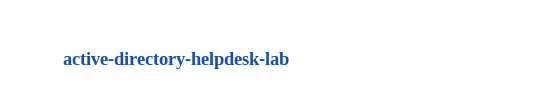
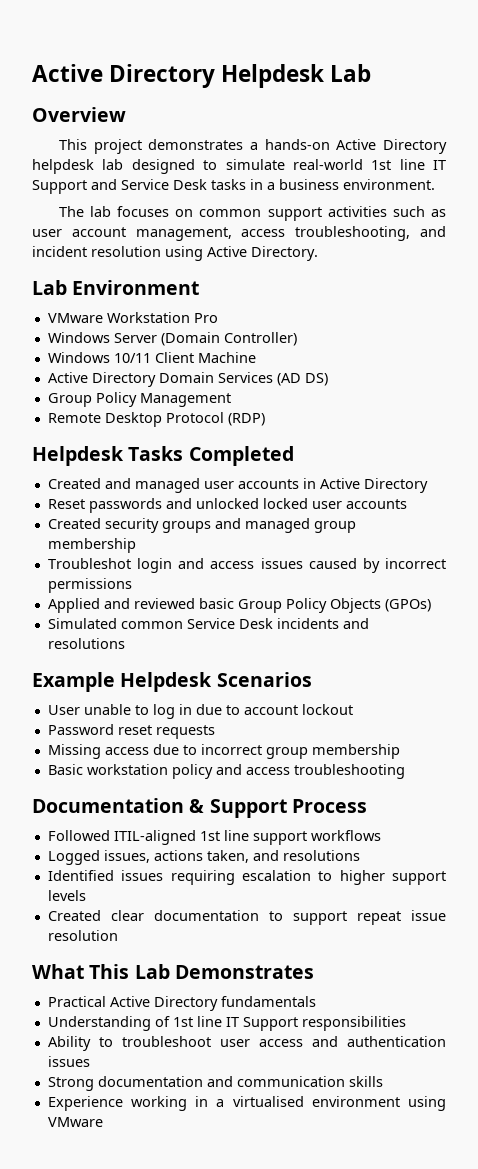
- active-directory-helpdesk-lab
+ Active Directory Helpdesk Lab
+ Overview
+ This project demonstrates a hands-on Active Directory helpdesk lab designed to simulate real-world 1st line IT Support and Service Desk tasks in a business environment.
+ The lab focuses on common support activities such as user account management, access troubleshooting, and incident resolution using Active Directory.
+ Lab Environment
+ VMware Workstation Pro
+ Windows Server (Domain Controller)
+ Windows 10/11 Client Machine
+ Active Directory Domain Services (AD DS)
+ Group Policy Management
+ Remote Desktop Protocol (RDP)
+ Helpdesk Tasks Completed
+ Created and managed user accounts in Active Directory
+ Reset passwords and unlocked locked user accounts
+ Created security groups and managed group membership
+ Troubleshot login and access issues caused by incorrect permissions
+ Applied and reviewed basic Group Policy Objects (GPOs)
+ Simulated common Service Desk incidents and resolutions
+ Example Helpdesk Scenarios
+ User unable to log in due to account lockout
+ Password reset requests
+ Missing access due to incorrect group membership
+ Basic workstation policy and access troubleshooting
+ Documentation & Support Process
+ Followed ITIL-aligned 1st line support workflows
+ Logged issues, actions taken, and resolutions
+ Identified issues requiring escalation to higher support levels
+ Created clear documentation to support repeat issue resolution
+ What This Lab Demonstrates
+ Practical Active Directory fundamentals
+ Understanding of 1st line IT Support responsibilities
+ Ability to troubleshoot user access and authentication issues
+ Strong documentation and communication skills
+ Experience working in a virtualised environment using VMware

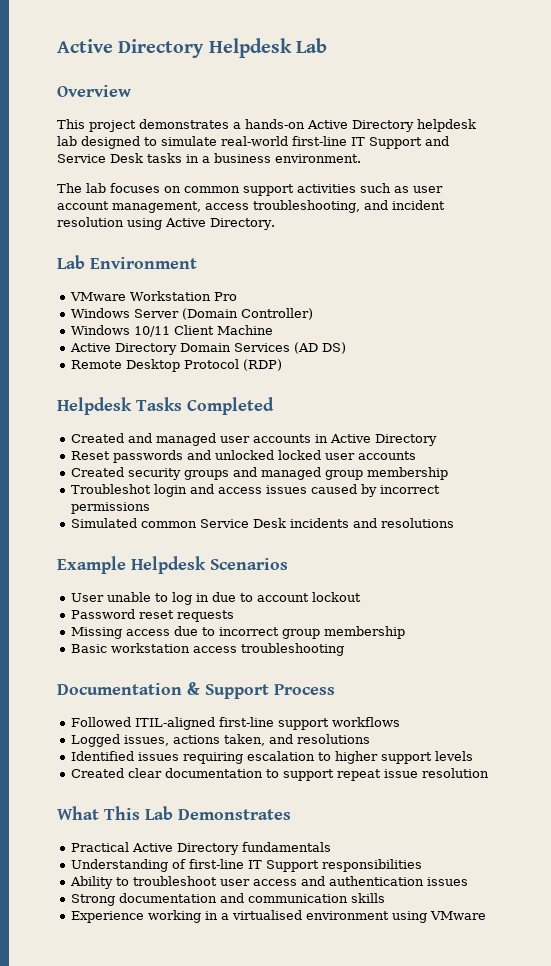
- This project demonstrates a hands-on Active Directory helpdesk lab designed to simulate real-world 1st line IT Support and Service Desk tasks in a business environment.
+ This project demonstrates a hands-on Active Directory helpdesk lab designed to simulate real-world first-line IT Support and Service Desk tasks in a business environment.
- Group Policy Management
- Applied and reviewed basic Group Policy Objects (GPOs)
- Basic workstation policy and access troubleshooting
+ Basic workstation access troubleshooting
- Followed ITIL-aligned 1st line support workflows
+ Followed ITIL-aligned first-line support workflows
- Understanding of 1st line IT Support responsibilities
+ Understanding of first-line IT Support responsibilities

